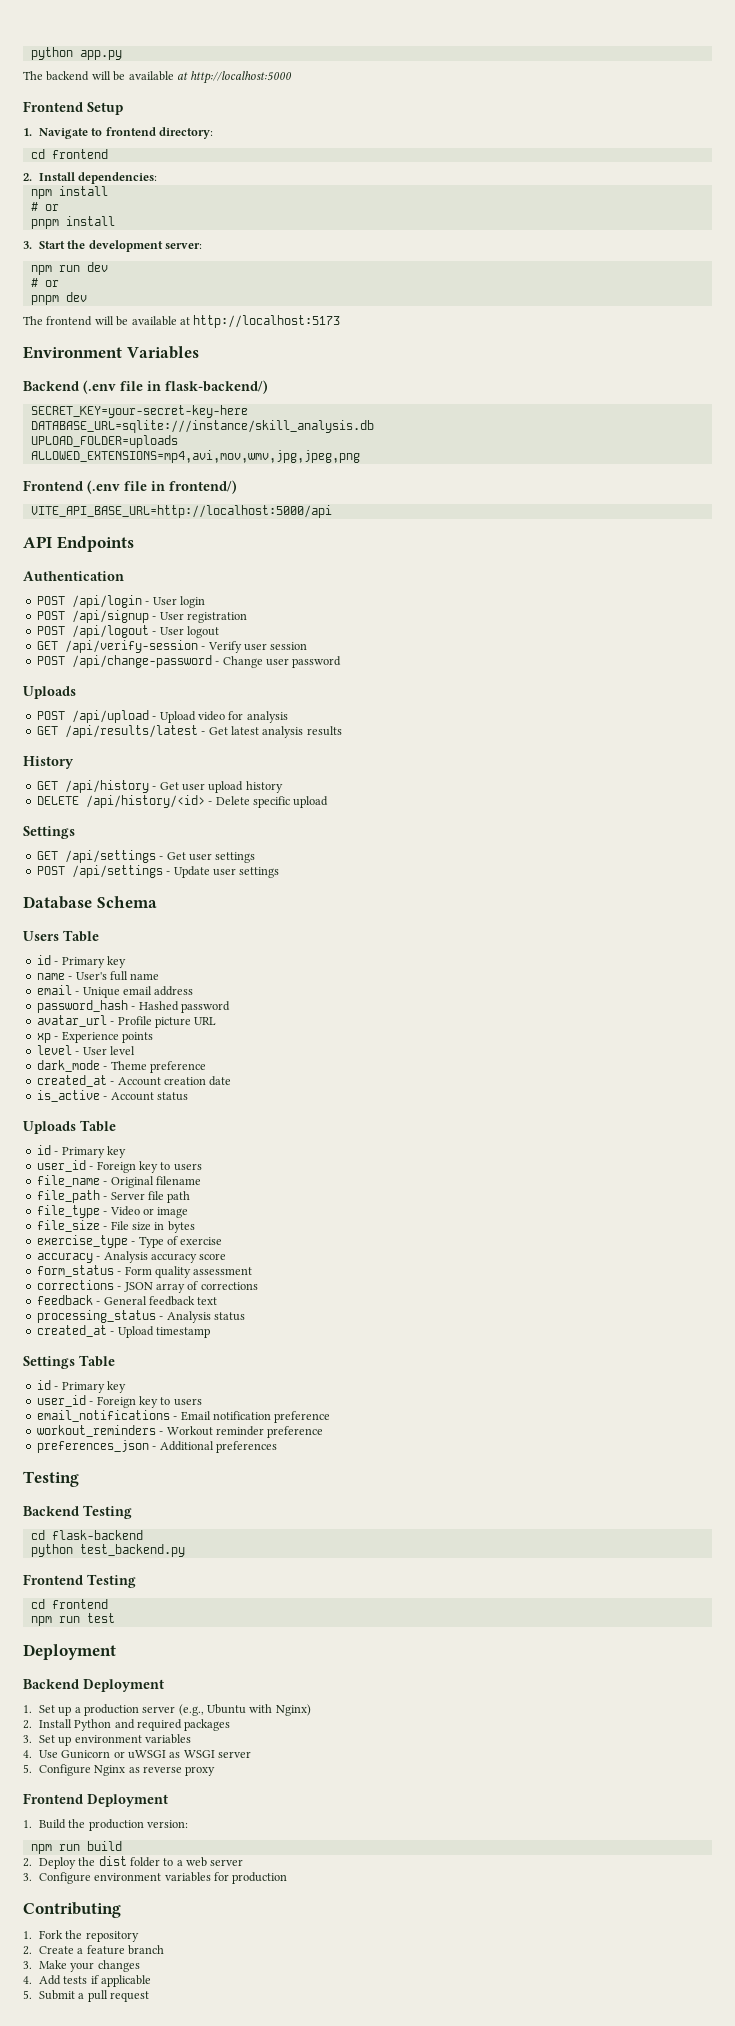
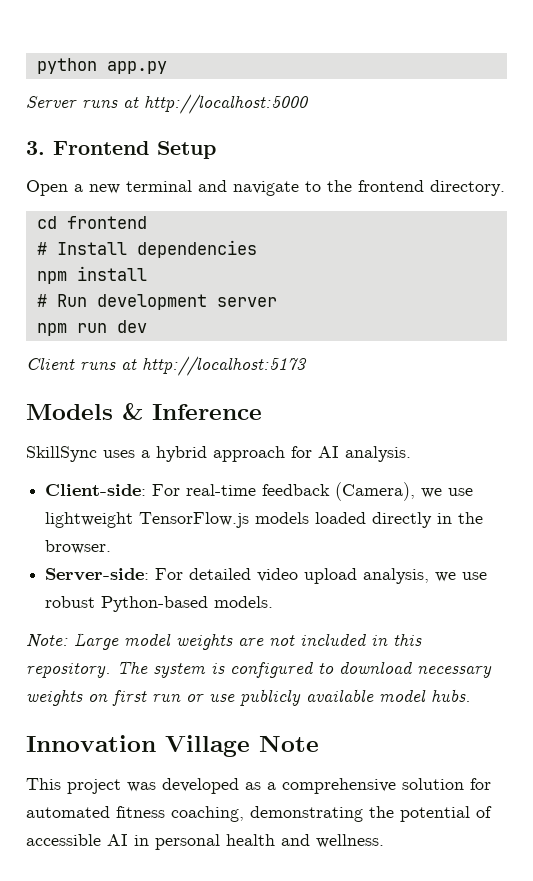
- The backend will be available at http://localhost:5000
+ Server runs at http://localhost:5000
- Frontend Setup
+ 3. Frontend Setup
- 1. Navigate to frontend directory:
+ Open a new terminal and navigate to the frontend directory.
  cd frontend
- 2. Install dependencies:
+ # Install dependencies
  npm install
- # or
- pnpm install
- 3. Start the development server:
+ # Run development server
  npm run dev
- # or
- pnpm dev
- The frontend will be available at http://localhost:5173
- Environment Variables
- Backend (.env file in flask-backend/)
- SECRET_KEY=your-secret-key-here
- DATABASE_URL=sqlite:///instance/skill_analysis.db
- UPLOAD_FOLDER=uploads
- ALLOWED_EXTENSIONS=mp4,avi,mov,wmv,jpg,jpeg,png
- Frontend (.env file in frontend/)
- VITE_API_BASE_URL=http://localhost:5000/api
- API Endpoints
- Authentication
- POST /api/login - User login
- POST /api/signup - User registration
- POST /api/logout - User logout
- GET /api/verify-session - Verify user session
- POST /api/change-password - Change user password
- Uploads
- POST /api/upload - Upload video for analysis
- GET /api/results/latest - Get latest analysis results
- History
- GET /api/history - Get user upload history
- DELETE /api/history/<id> - Delete specific upload
- Settings
- GET /api/settings - Get user settings
- POST /api/settings - Update user settings
- Database Schema
- Users Table
- id - Primary key
- name - User's full name
- email - Unique email address
- password_hash - Hashed password
- avatar_url - Profile picture URL
- xp - Experience points
- level - User level
- dark_mode - Theme preference
- created_at - Account creation date
- is_active - Account status
- Uploads Table
- id - Primary key
- user_id - Foreign key to users
- file_name - Original filename
- file_path - Server file path
- file_type - Video or image
- file_size - File size in bytes
- exercise_type - Type of exercise
- accuracy - Analysis accuracy score
- form_status - Form quality assessment
- corrections - JSON array of corrections
- feedback - General feedback text
- processing_status - Analysis status
- created_at - Upload timestamp
- Settings Table
- id - Primary key
- user_id - Foreign key to users
- email_notifications - Email notification preference
- workout_reminders - Workout reminder preference
- preferences_json - Additional preferences
- Testing
- Backend Testing
- cd flask-backend
- python test_backend.py
- Frontend Testing
- cd frontend
- npm run test
- Deployment
- Backend Deployment
- 1. Set up a production server (e.g., Ubuntu with Nginx)
- 2. Install Python and required packages
- 3. Set up environment variables
- 4. Use Gunicorn or uWSGI as WSGI server
- 5. Configure Nginx as reverse proxy
- Frontend Deployment
- 1. Build the production version:
- npm run build
- 2. Deploy the dist folder to a web server
- 3. Configure environment variables for production
- Contributing
- 1. Fork the repository
- 2. Create a feature branch
- 3. Make your changes
- 4. Add tests if applicable
- 5. Submit a pull request
+ Client runs at http://localhost:5173
+ Models & Inference
+ SkillSync uses a hybrid approach for AI analysis.
+ Client-side: For real-time feedback (Camera), we use lightweight TensorFlow.js models loaded directly in the browser.
+ Server-side: For detailed video upload analysis, we use robust Python-based models.
+ Note: Large model weights are not included in this repository. The system is configured to download necessary weights on first run or use publicly available model hubs.
+ Innovation Village Note
+ This project was developed as a comprehensive solution for automated fitness coaching, demonstrating the potential of accessible AI in personal health and wellness.

